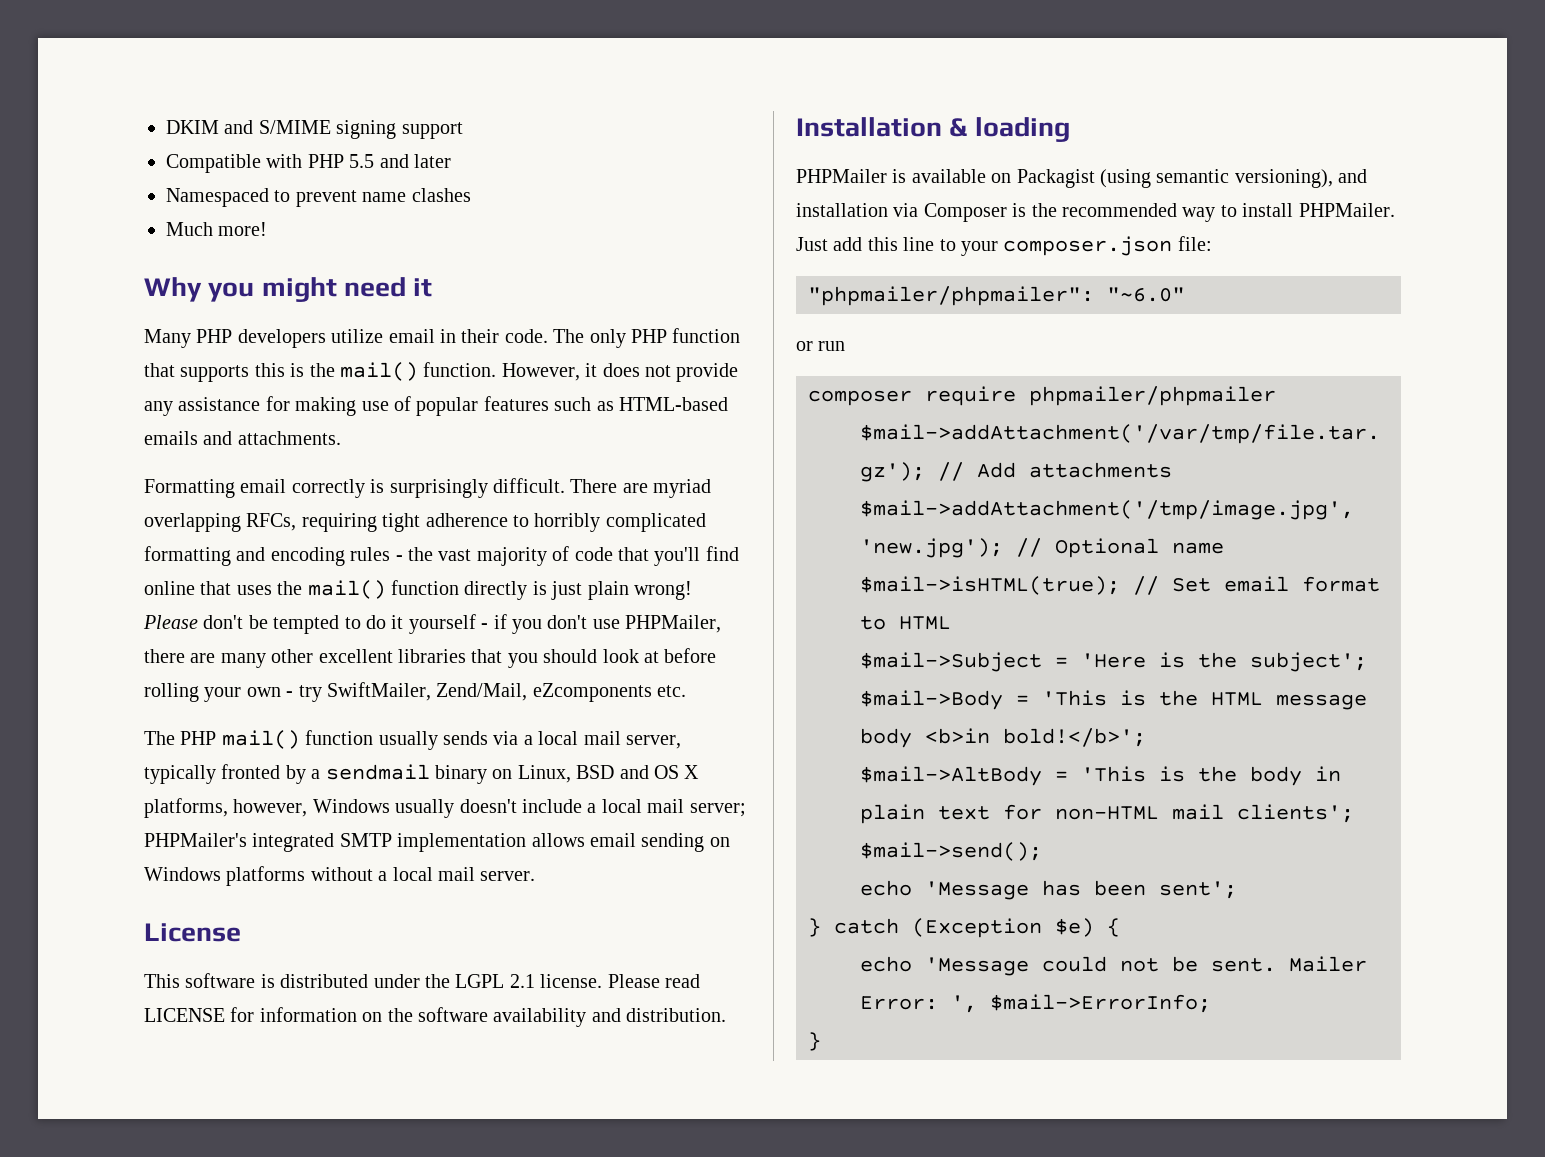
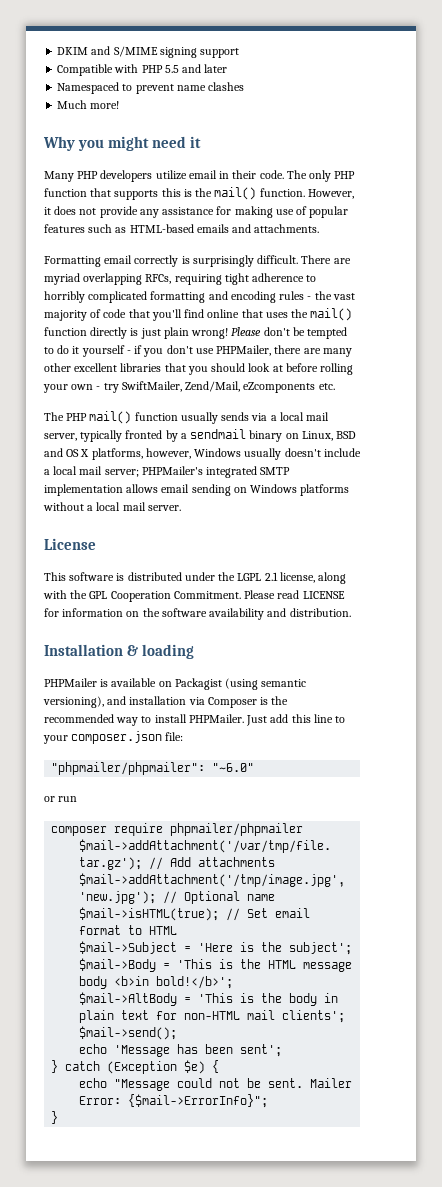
- This software is distributed under the LGPL 2.1 license.
+ This software is distributed under the LGPL 2.1 license, along with the GPL Cooperation Commitment.
- echo 'Message could not be sent.
+ echo "Message could not be sent.
- Mailer Error: ', $mail->ErrorInfo;
+ Mailer Error: {$mail->ErrorInfo}";

